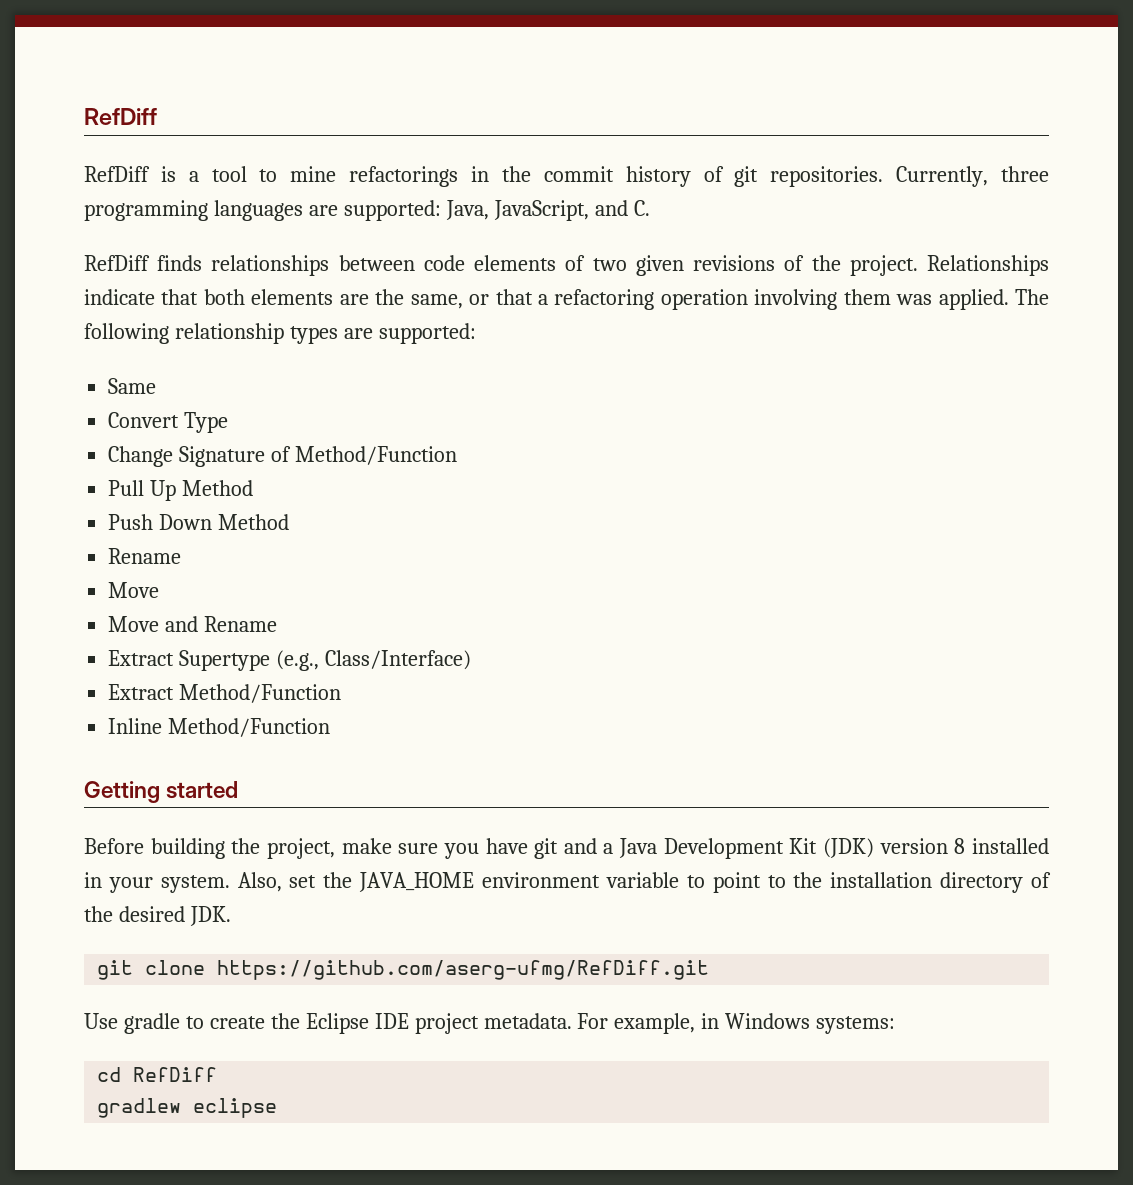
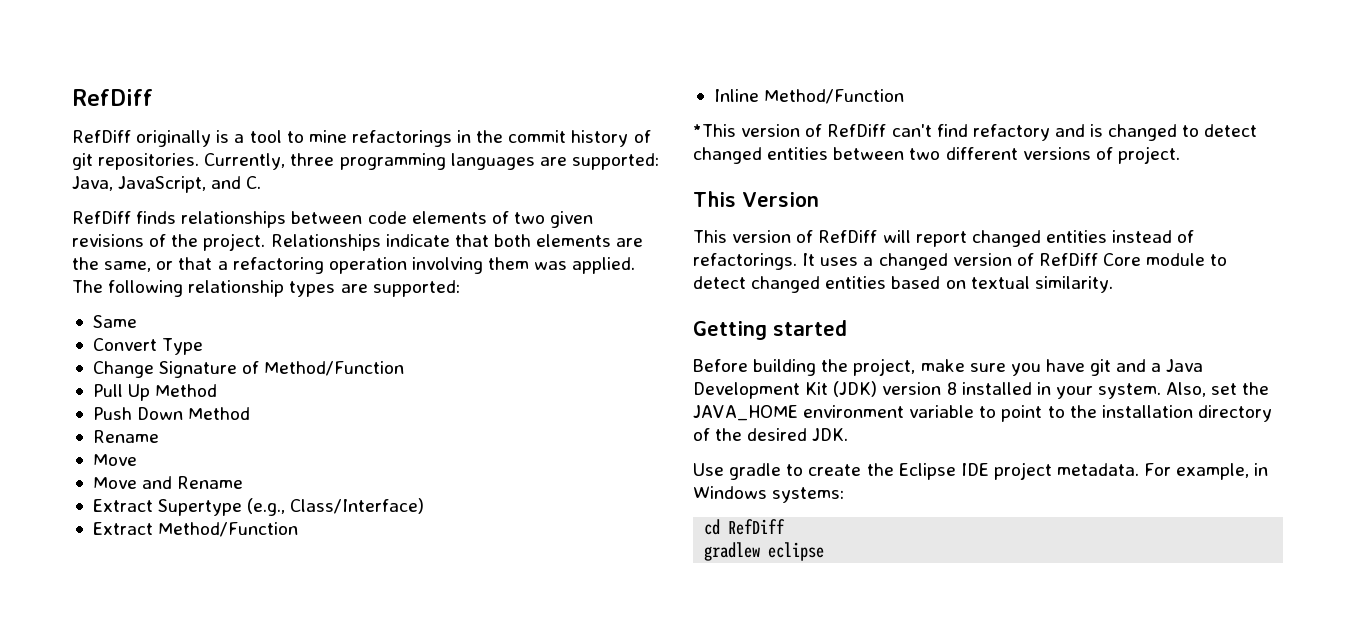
- RefDiff is a tool to mine refactorings in the commit history of git repositories.
+ RefDiff originally is a tool to mine refactorings in the commit history of git repositories.
+ *This version of RefDiff can't find refactory and is changed to detect changed entities between two different versions of project.
+ This Version
+ This version of RefDiff will report changed entities instead of refactorings. It uses a changed version of RefDiff Core module to detect changed entities based on textual similarity.
- git clone https://github.com/aserg-ufmg/RefDiff.git

